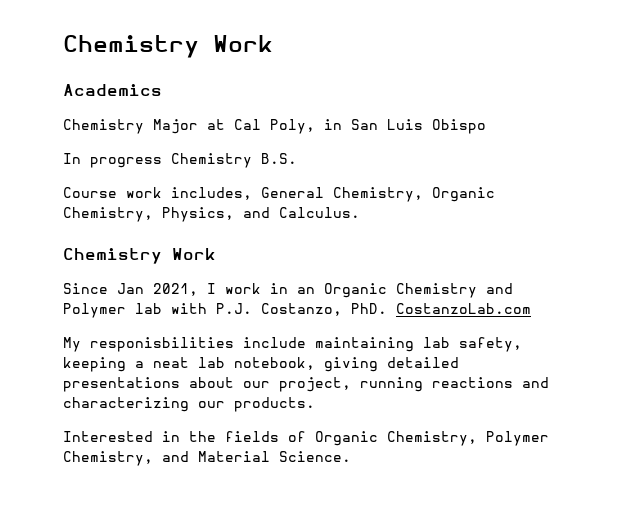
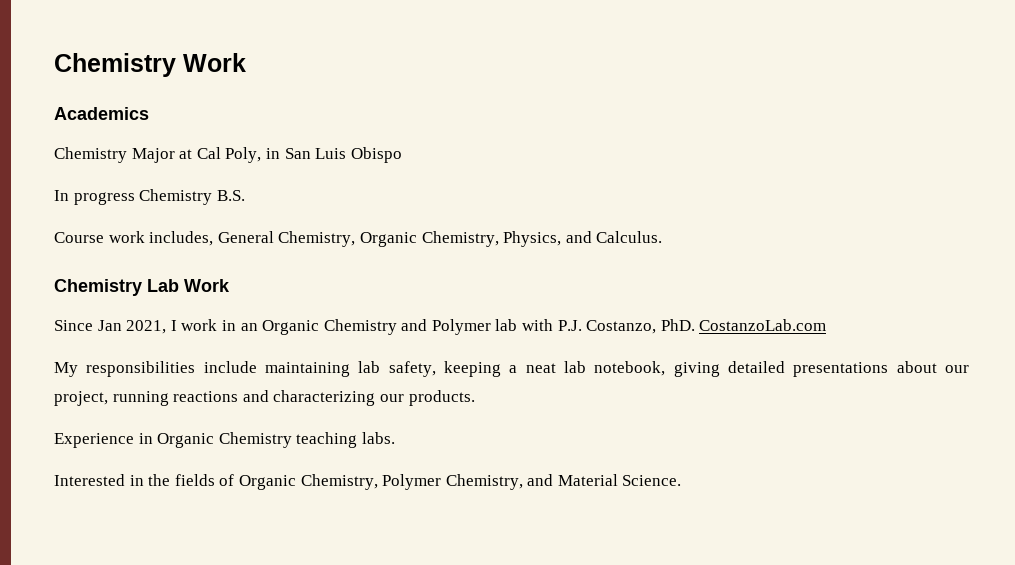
  Course work includes, General Chemistry, Organic Chemistry, Physics, and Calculus.
- Chemistry Work
+ Chemistry Lab Work
- My responisbilities include maintaining lab safety, keeping a neat lab notebook, giving detailed presentations about our project, running reactions and characterizing our products.
+ My responsibilities include maintaining lab safety, keeping a neat lab notebook, giving detailed presentations about our project, running reactions and characterizing our products.
+ Experience in Organic Chemistry teaching labs.

